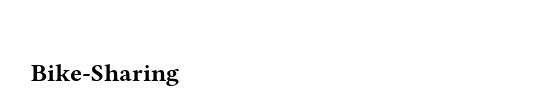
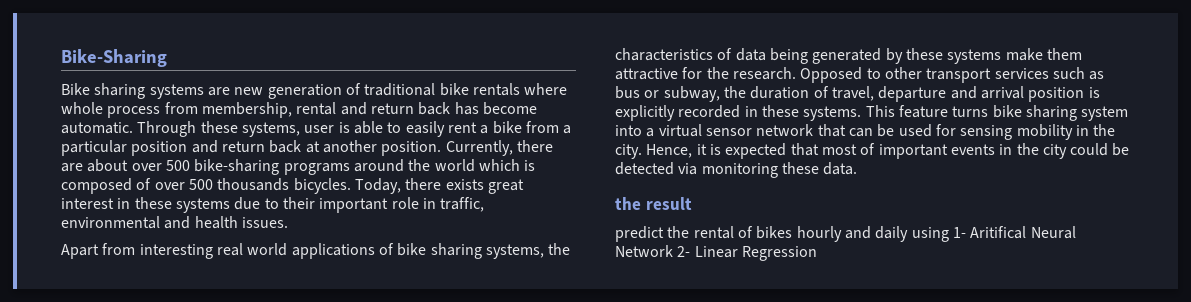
+ Bike sharing systems are new generation of traditional bike rentals where whole process from membership, rental and return back has become automatic. Through these systems, user is able to easily rent a bike from a particular position and return back at another position. Currently, there are about over 500 bike-sharing programs around the world which is composed of over 500 thousands bicycles. Today, there exists great interest in these systems due to their important role in traffic, environmental and health issues.
+ Apart from interesting real world applications of bike sharing systems, the characteristics of data being generated by these systems make them attractive for the research. Opposed to other transport services such as bus or subway, the duration of travel, departure and arrival position is explicitly recorded in these systems. This feature turns bike sharing system into a virtual sensor network that can be used for sensing mobility in the city. Hence, it is expected that most of important events in the city could be detected via monitoring these data.
+ the result
+ predict the rental of bikes hourly and daily using 1- Aritifical Neural Network 2- Linear Regression

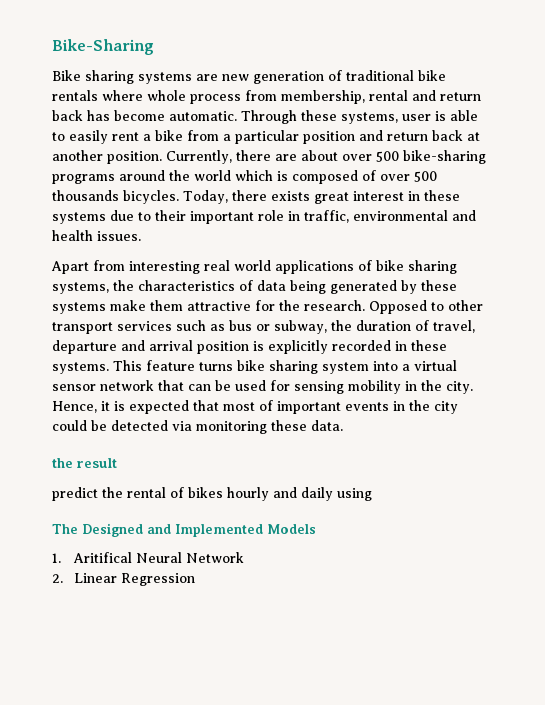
- predict the rental of bikes hourly and daily using 1- Aritifical Neural Network 2- Linear Regression
+ predict the rental of bikes hourly and daily using
+ The Designed and Implemented Models
+ 1. Aritifical Neural Network
+ 2. Linear Regression

